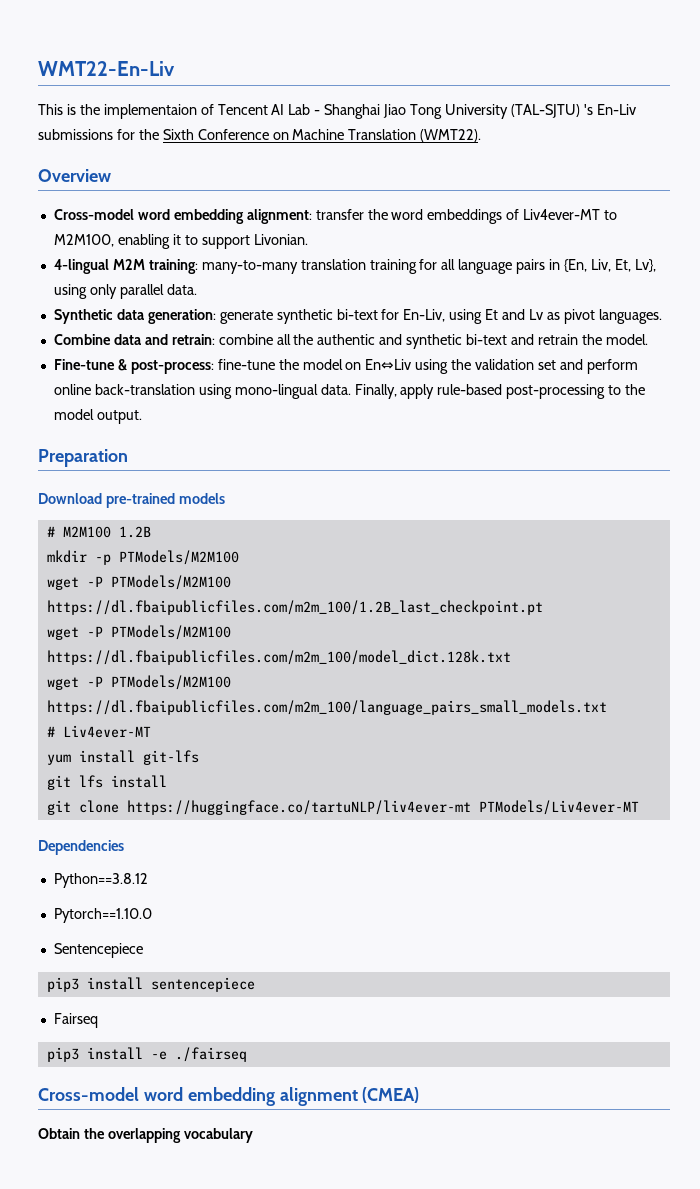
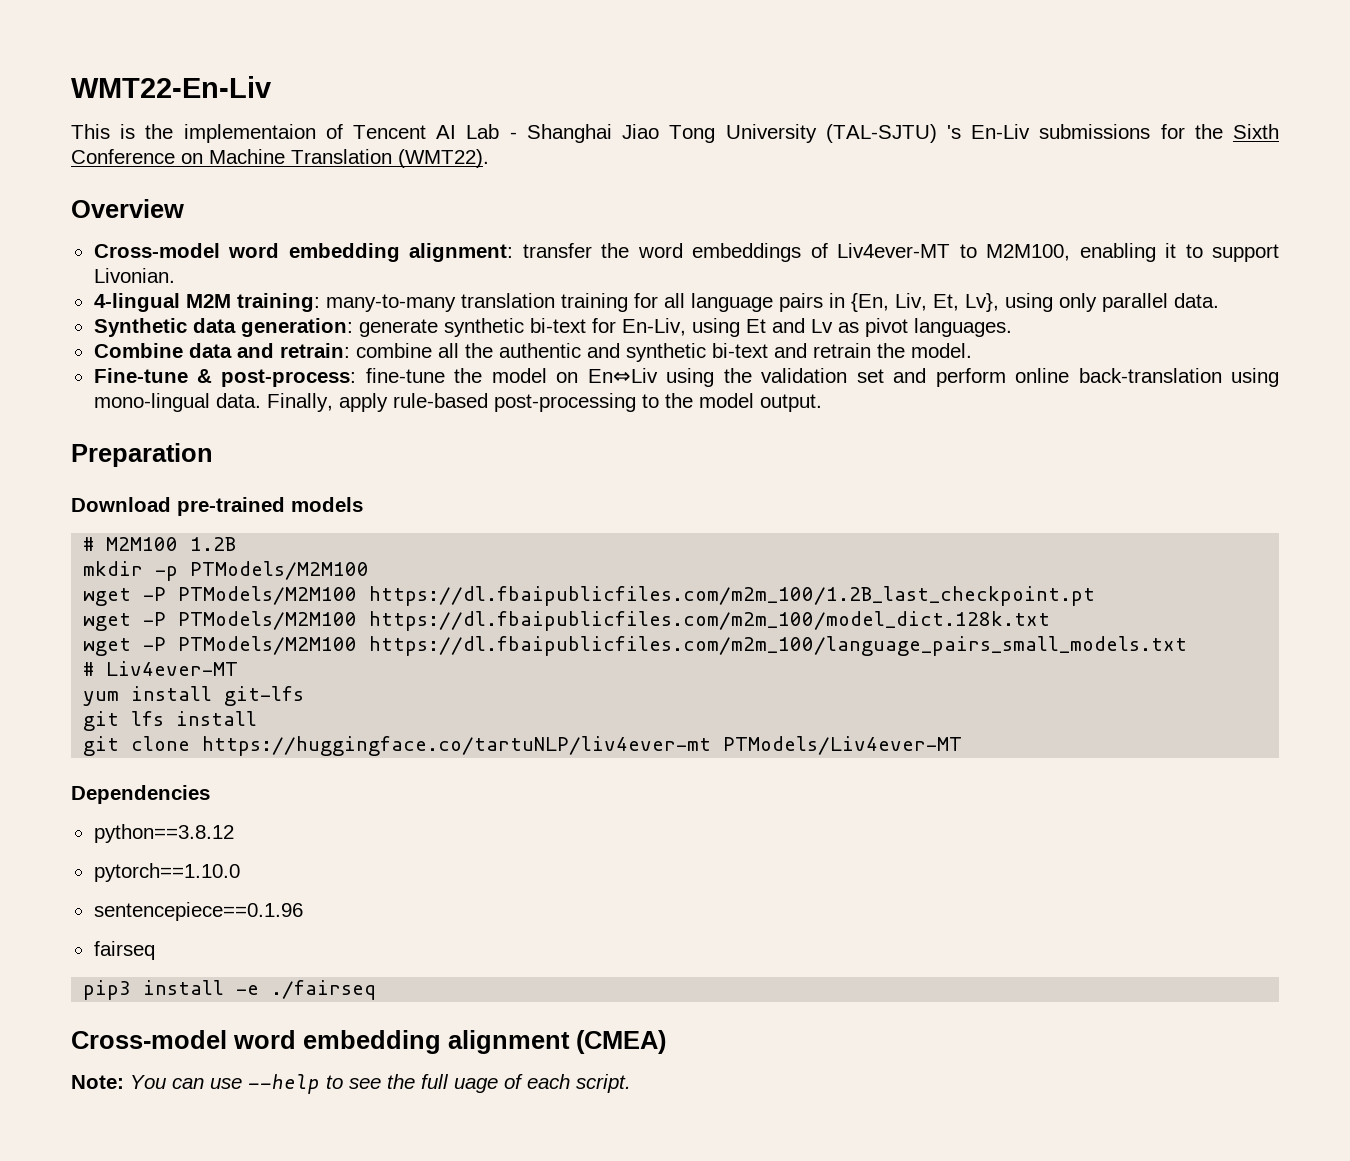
- Python==3.8.12
- Pytorch==1.10.0
- Sentencepiece
- pip3 install sentencepiece
- Fairseq
+ python==3.8.12
+ pytorch==1.10.0
+ sentencepiece==0.1.96
+ fairseq
- Obtain the overlapping vocabulary
+ Note: You can use --help to see the full uage of each script.

